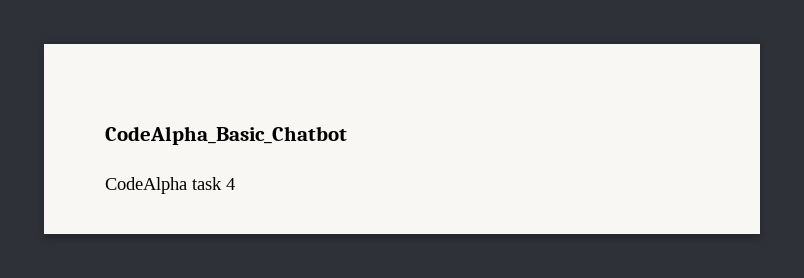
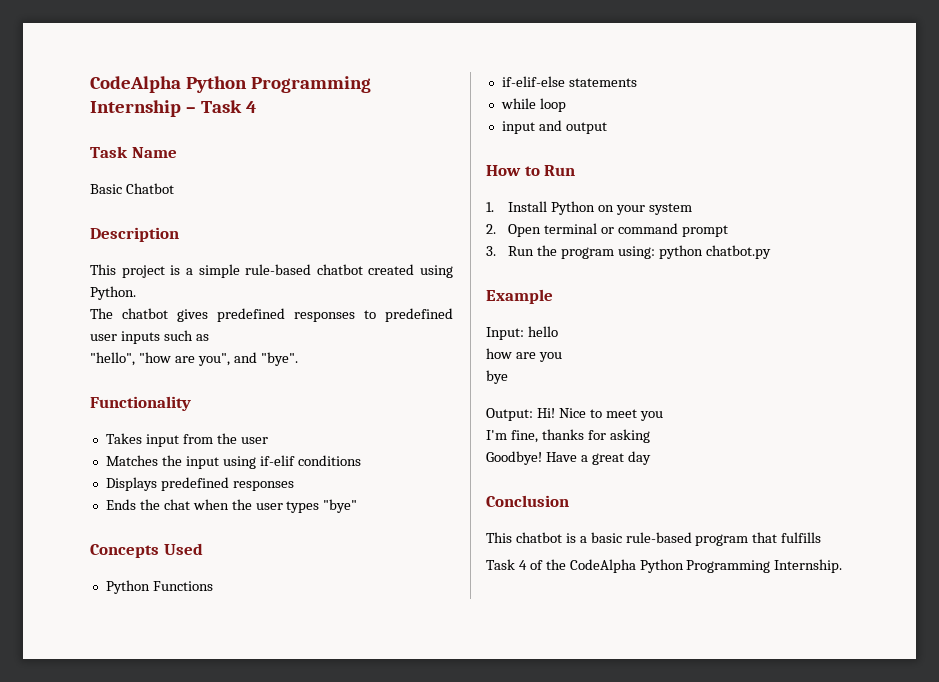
- CodeAlpha_Basic_Chatbot
- CodeAlpha task 4
+ CodeAlpha Python Programming Internship – Task 4
+ Task Name
+ Basic Chatbot
+ Description
+ This project is a simple rule-based chatbot created using Python.
+ The chatbot gives predefined responses to predefined user inputs such as
+ "hello", "how are you", and "bye".
+ Functionality
+ Takes input from the user
+ Matches the input using if-elif conditions
+ Displays predefined responses
+ Ends the chat when the user types "bye"
+ Concepts Used
+ Python Functions
+ if-elif-else statements
+ while loop
+ input and output
+ How to Run
+ 1. Install Python on your system
+ 2. Open terminal or command prompt
+ 3. Run the program using: python chatbot.py
+ Example
+ Input: hello
+ how are you
+ bye
+ Output: Hi! Nice to meet you
+ I'm fine, thanks for asking
+ Goodbye! Have a great day
+ Conclusion
+ This chatbot is a basic rule-based program that fulfills
+ Task 4 of the CodeAlpha Python Programming Internship.

